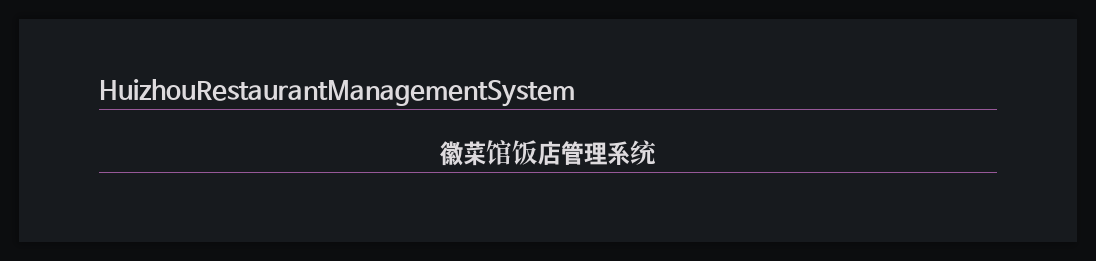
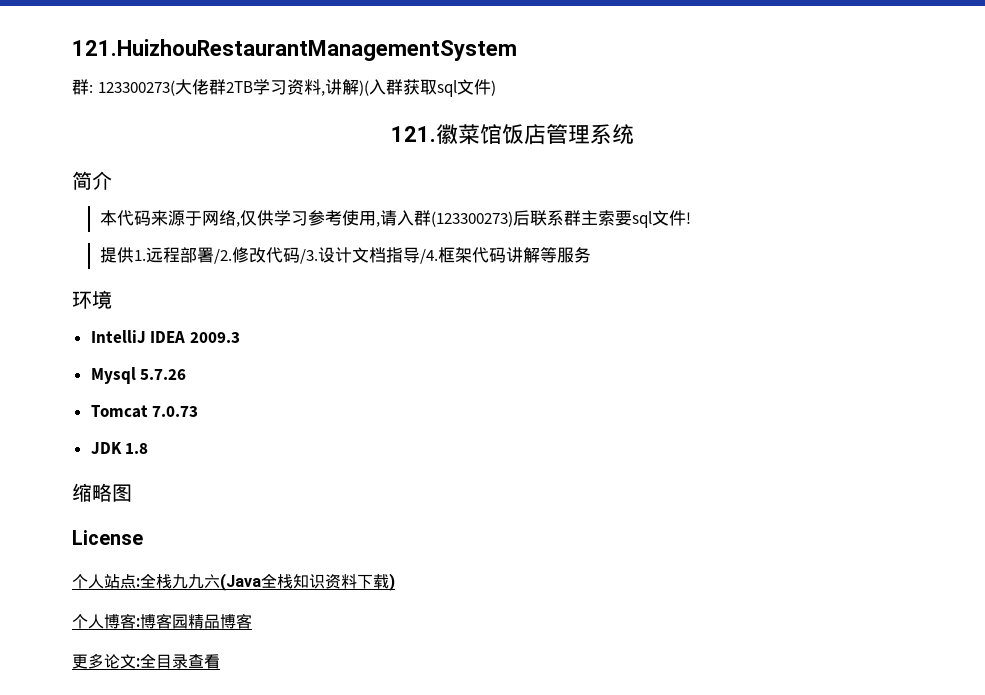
- HuizhouRestaurantManagementSystem
- 徽菜馆饭店管理系统
+ 121.HuizhouRestaurantManagementSystem
+ 群: 123300273(大佬群2TB学习资料,讲解)(入群获取sql文件)
+ 121.徽菜馆饭店管理系统
+ 简介
+ 本代码来源于网络,仅供学习参考使用,请入群(123300273)后联系群主索要sql文件!
+ 提供1.远程部署/2.修改代码/3.设计文档指导/4.框架代码讲解等服务
+ 环境
+ IntelliJ IDEA 2009.3
+ Mysql 5.7.26
+ Tomcat 7.0.73
+ JDK 1.8
+ 缩略图
+ License
+ 个人站点:全栈九九六(Java全栈知识资料下载)
+ 个人博客:博客园精品博客
+ 更多论文:全目录查看

